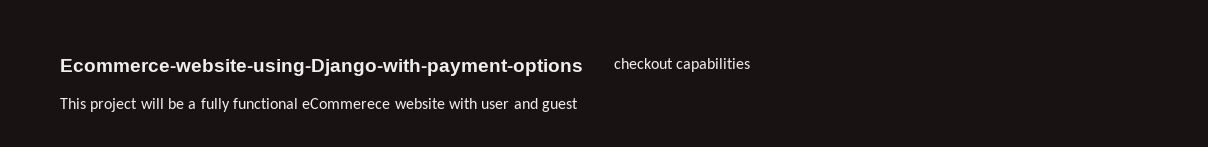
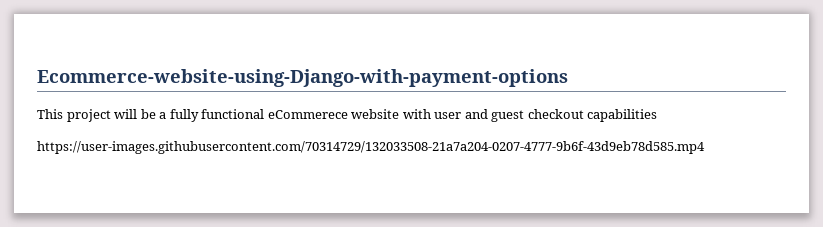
+ https://user-images.githubusercontent.com/70314729/132033508-21a7a204-0207-4777-9b6f-43d9eb78d585.mp4

